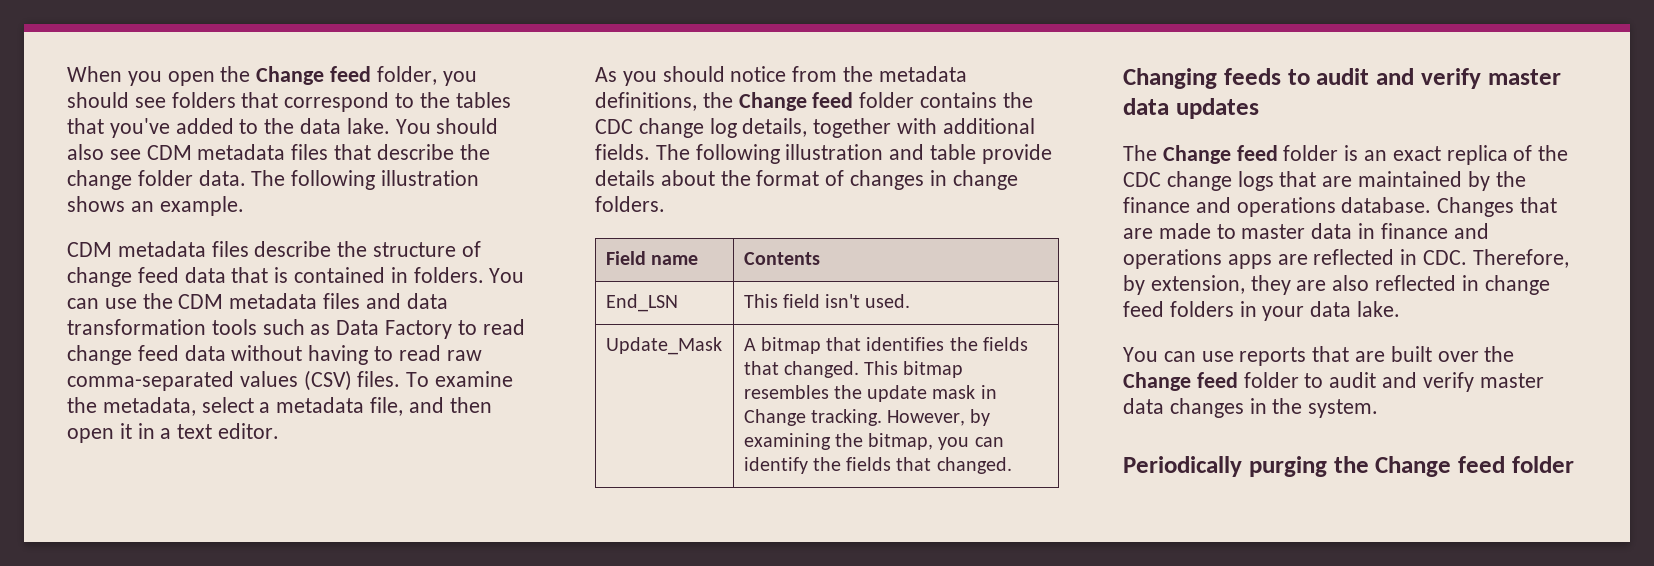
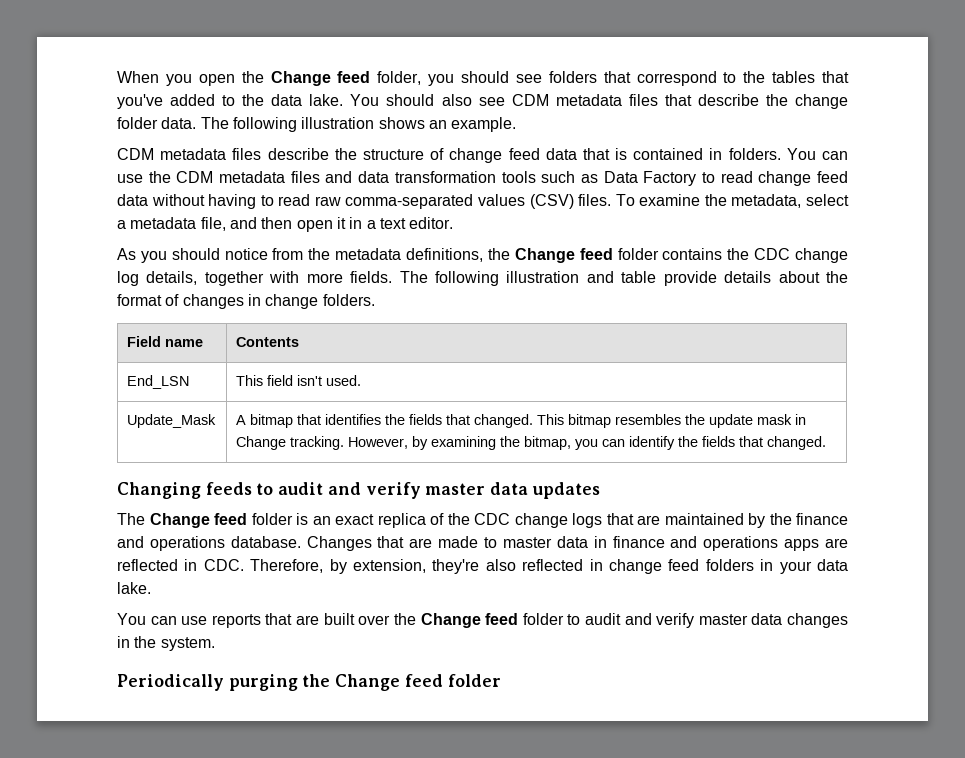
- As you should notice from the metadata definitions, the Change feed folder contains the CDC change log details, together with additional fields.
+ As you should notice from the metadata definitions, the Change feed folder contains the CDC change log details, together with more fields.
- Changes that are made to master data in finance and operations apps are reflected in CDC. Therefore, by extension, they are also reflected in change feed folders in your data lake.
+ Changes that are made to master data in finance and operations apps are reflected in CDC. Therefore, by extension, they're also reflected in change feed folders in your data lake.

